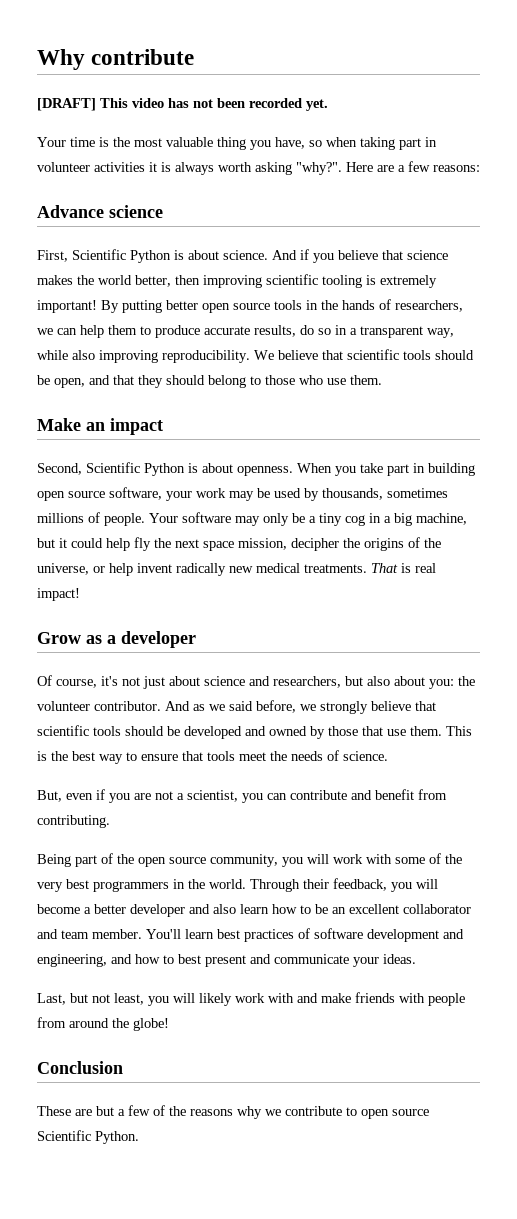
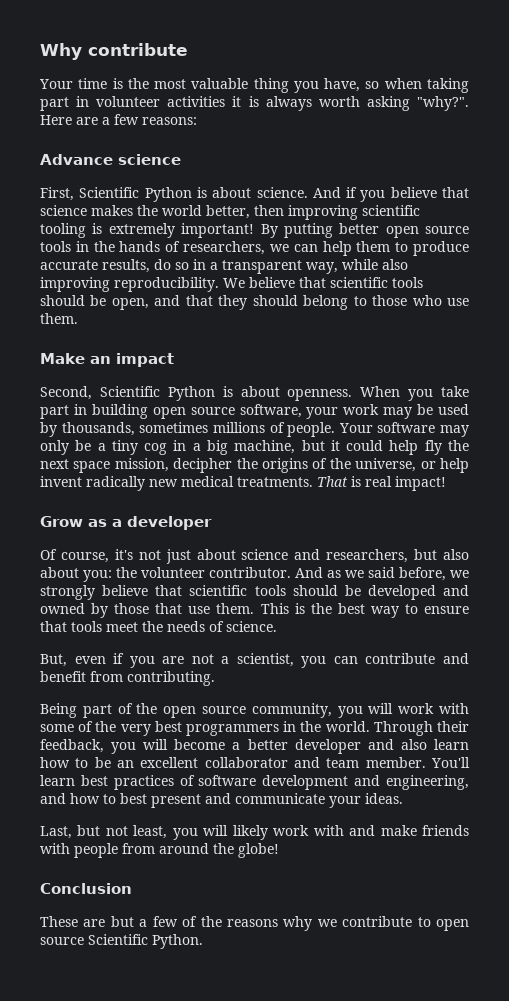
- [DRAFT] This video has not been recorded yet.

